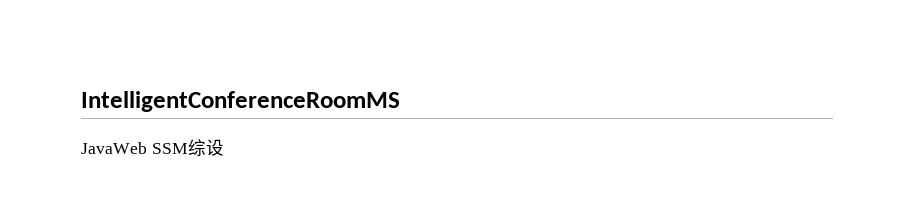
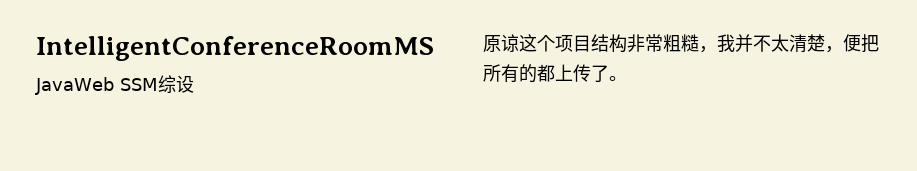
+ 原谅这个项目结构非常粗糙，我并不太清楚，便把所有的都上传了。

